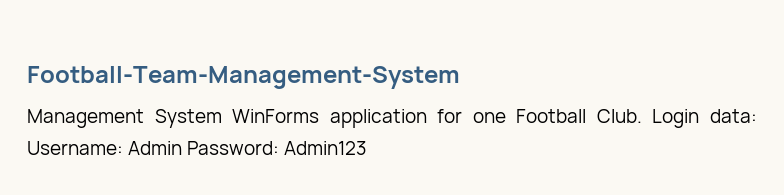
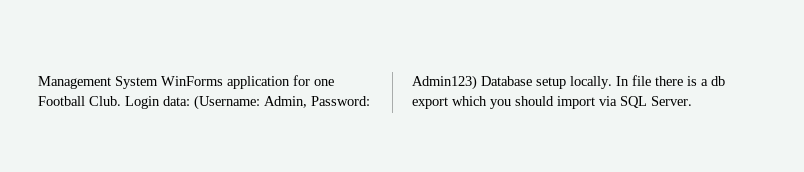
- Football-Team-Management-System
- Login data: Username: Admin Password: Admin123
+ Login data: (Username: Admin, Password: Admin123) Database setup locally. In file there is a db export which you should import via SQL Server.

